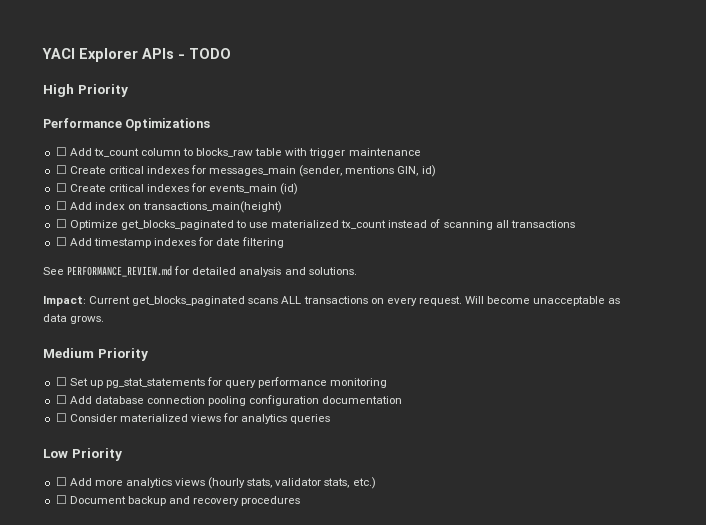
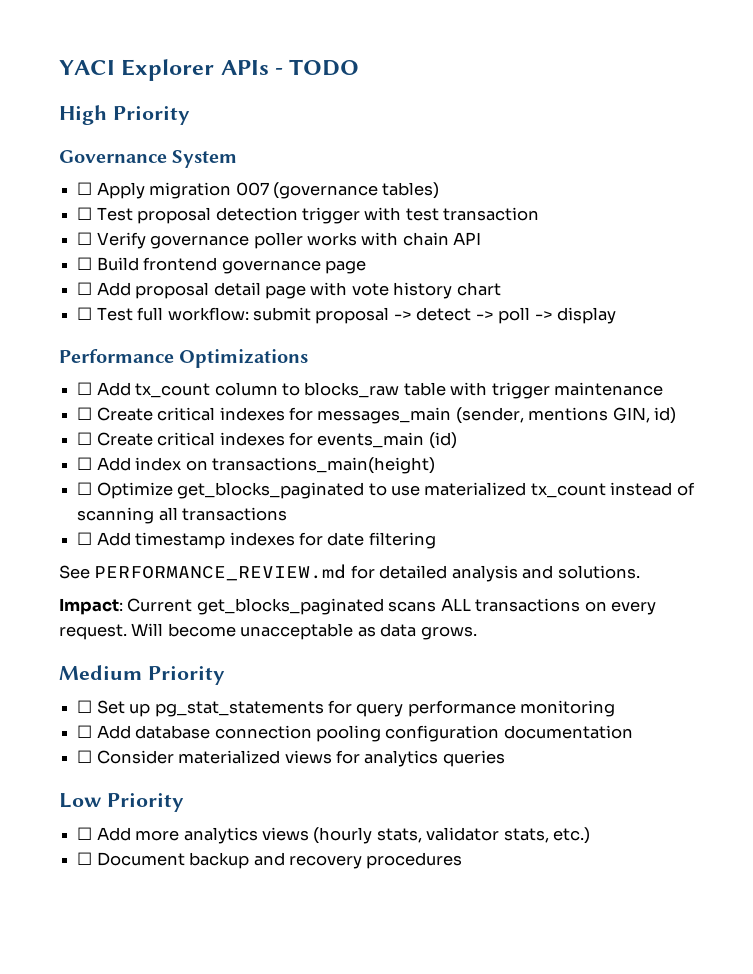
+ Governance System
+ ☐ Apply migration 007 (governance tables)
+ ☐ Test proposal detection trigger with test transaction
+ ☐ Verify governance poller works with chain API
+ ☐ Build frontend governance page
+ ☐ Add proposal detail page with vote history chart
+ ☐ Test full workflow: submit proposal -> detect -> poll -> display

